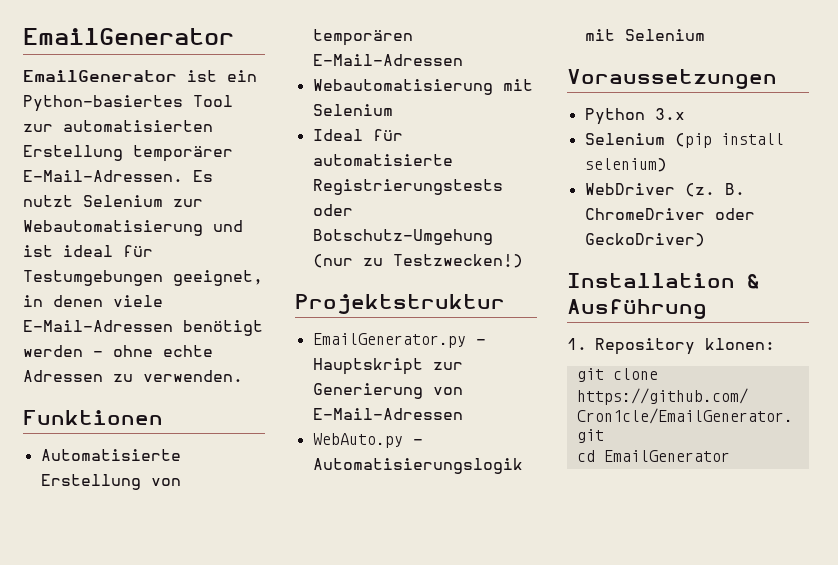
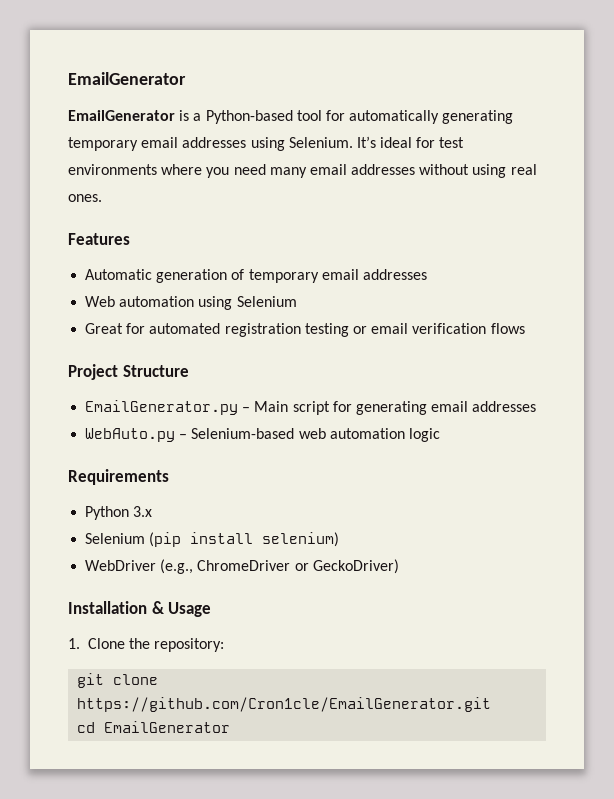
- EmailGenerator ist ein Python-basiertes Tool zur automatisierten Erstellung temporärer E-Mail-Adressen. Es nutzt Selenium zur Webautomatisierung und ist ideal für Testumgebungen geeignet, in denen viele E-Mail-Adressen benötigt werden – ohne echte Adressen zu verwenden.
- Funktionen
- Automatisierte Erstellung von temporären E-Mail-Adressen
- Webautomatisierung mit Selenium
- Ideal für automatisierte Registrierungstests oder Botschutz-Umgehung (nur zu Testzwecken!)
- Projektstruktur
- EmailGenerator.py – Hauptskript zur Generierung von E-Mail-Adressen
- WebAuto.py – Automatisierungslogik mit Selenium
- Voraussetzungen
+ EmailGenerator is a Python-based tool for automatically generating temporary email addresses using Selenium. It’s ideal for test environments where you need many email addresses without using real ones.
+ Features
+ Automatic generation of temporary email addresses
+ Web automation using Selenium
+ Great for automated registration testing or email verification flows
+ Project Structure
+ EmailGenerator.py – Main script for generating email addresses
+ WebAuto.py – Selenium-based web automation logic
+ Requirements
- WebDriver (z. B. ChromeDriver oder GeckoDriver)
+ WebDriver (e.g., ChromeDriver or GeckoDriver)
- Installation & Ausführung
+ Installation & Usage
- 1. Repository klonen:
+ 1. Clone the repository:

